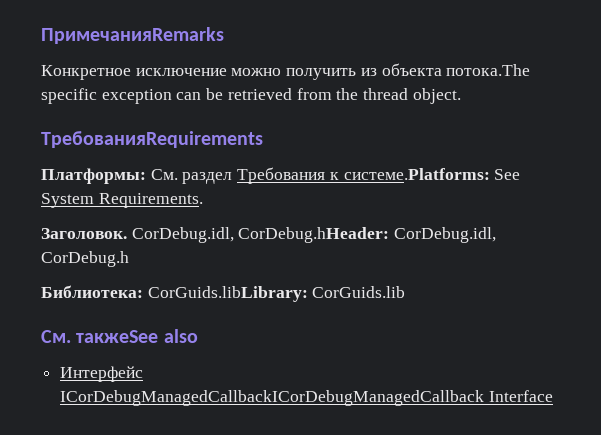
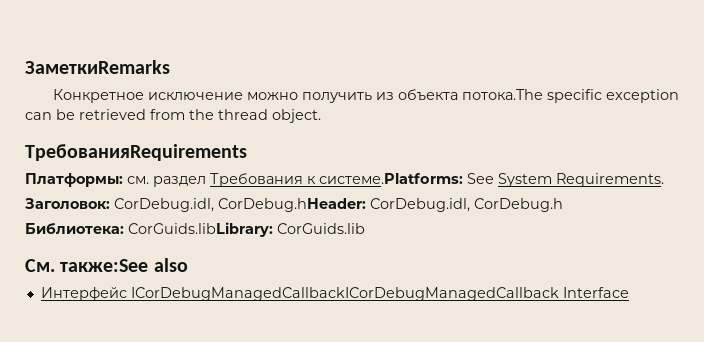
- ПримечанияRemarks
+ ЗаметкиRemarks
- Платформы: См. раздел Требования к системе.Platforms: See System Requirements.
+ Платформы: см. раздел Требования к системе.Platforms: See System Requirements.
- Заголовок. CorDebug.idl, CorDebug.hHeader: CorDebug.idl, CorDebug.h
+ Заголовок: CorDebug.idl, CorDebug.hHeader: CorDebug.idl, CorDebug.h
- См. такжеSee also
+ См. также:See also

